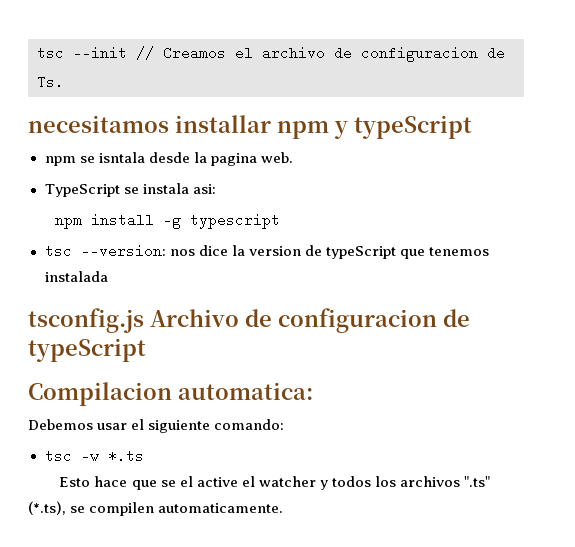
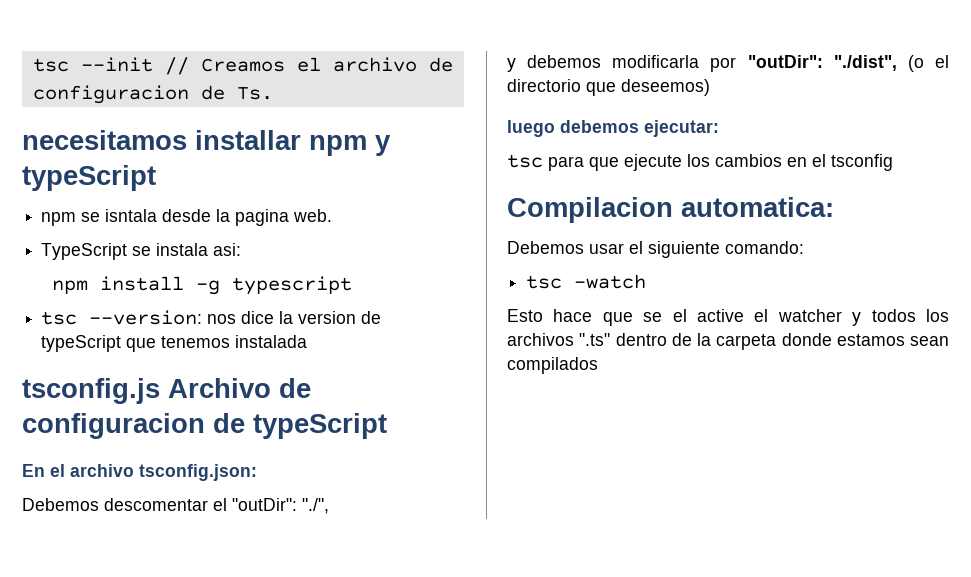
+ En el archivo tsconfig.json:
+ Debemos descomentar el "outDir": "./",
+ y debemos modificarla por "outDir": "./dist", (o el directorio que deseemos)
+ luego debemos ejecutar:
+ tsc para que ejecute los cambios en el tsconfig
- tsc -w *.ts
+ tsc -watch
- Esto hace que se el active el watcher y todos los archivos ".ts" (*.ts), se compilen automaticamente.
+ Esto hace que se el active el watcher y todos los archivos ".ts" dentro de la carpeta donde estamos sean compilados

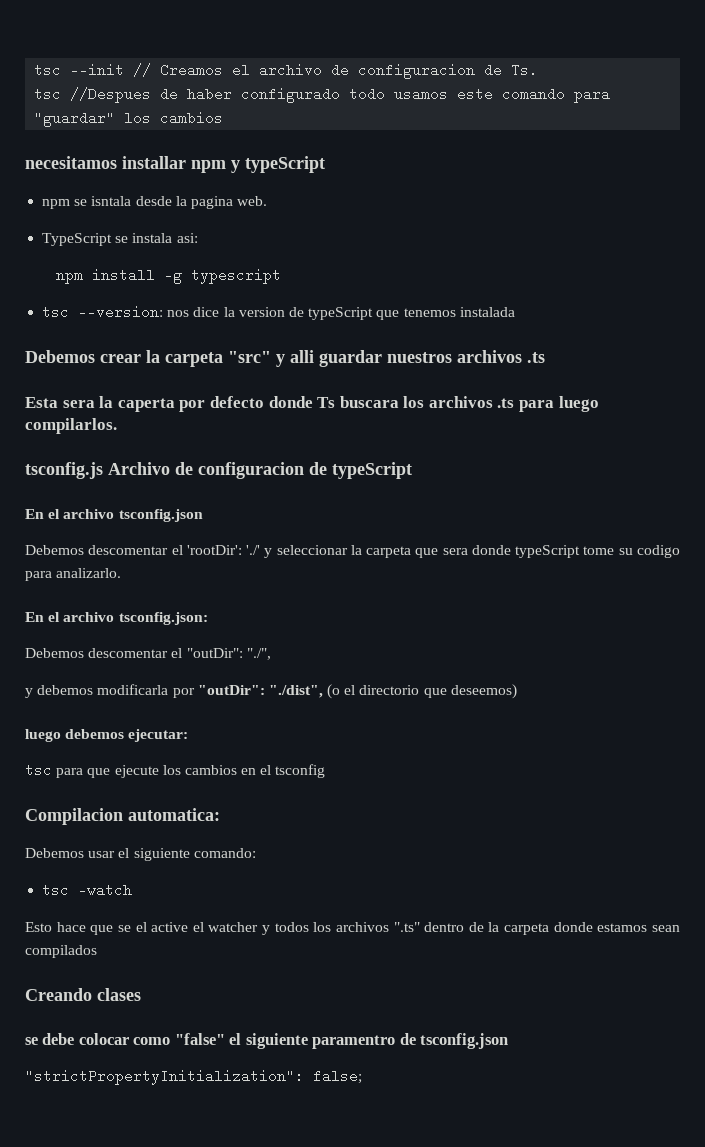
+ tsc //Despues de haber configurado todo usamos este comando para "guardar" los cambios
+ Debemos crear la carpeta "src" y alli guardar nuestros archivos .ts
+ Esta sera la caperta por defecto donde Ts buscara los archivos .ts para luego compilarlos.
+ En el archivo tsconfig.json
+ Debemos descomentar el 'rootDir': './' y seleccionar la carpeta que sera donde typeScript tome su codigo para analizarlo.
+ Creando clases
+ se debe colocar como "false" el siguiente paramentro de tsconfig.json
+ "strictPropertyInitialization": false;

